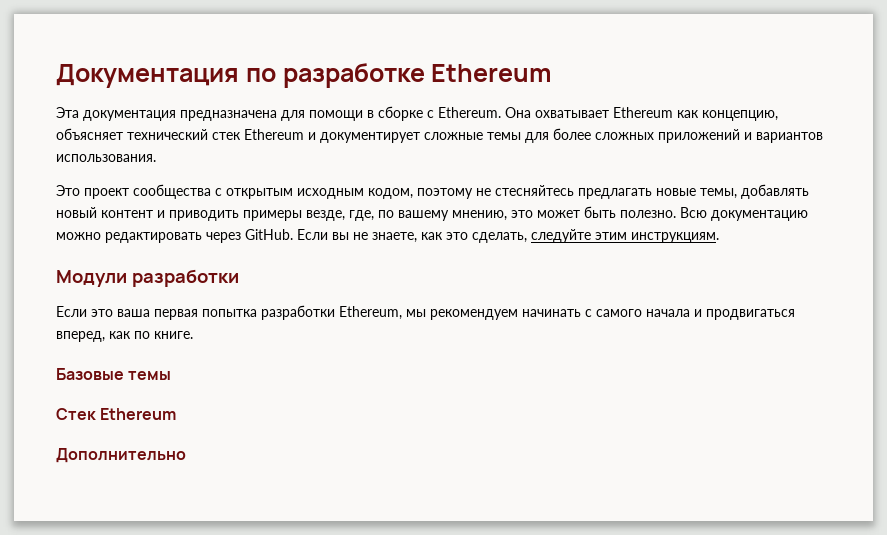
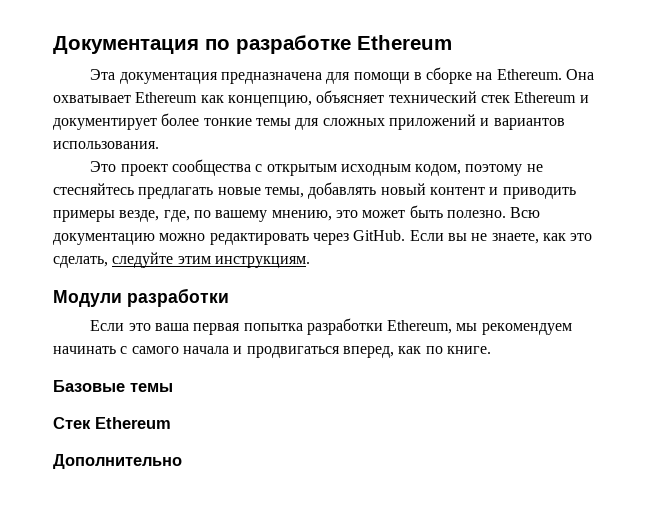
- Эта документация предназначена для помощи в сборке с Ethereum.
+ Эта документация предназначена для помощи в сборке на Ethereum.
- Она охватывает Ethereum как концепцию, объясняет технический стек Ethereum и документирует сложные темы для более сложных приложений и вариантов использования.
+ Она охватывает Ethereum как концепцию, объясняет технический стек Ethereum и документирует более тонкие темы для сложных приложений и вариантов использования.

